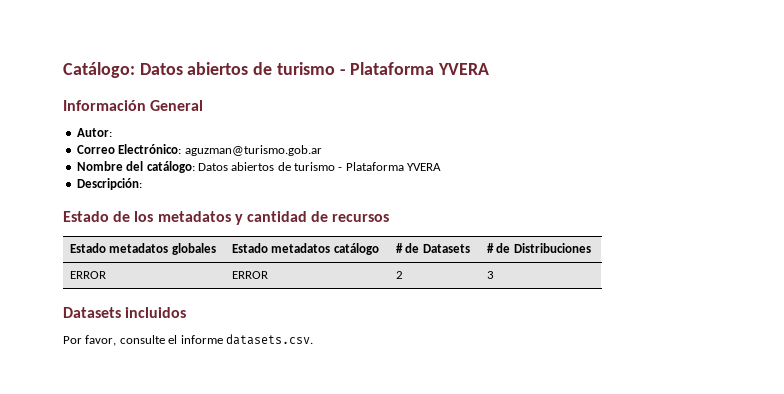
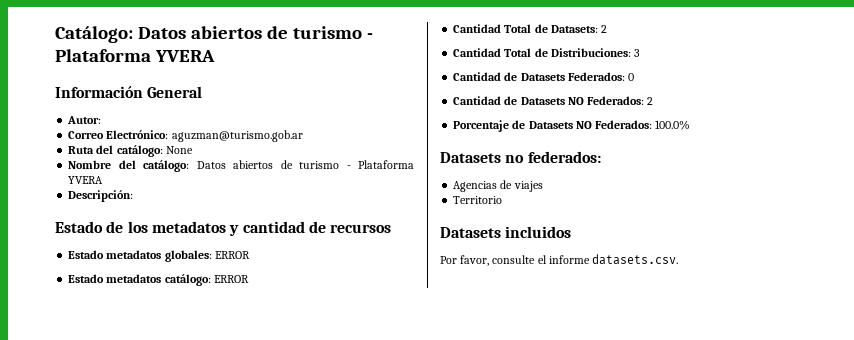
+ Ruta del catálogo: None
- Estado metadatos globales | Estado metadatos catálogo | # de Datasets | # de Distribuciones
- ERROR | ERROR | 2 | 3
+ Estado metadatos globales: ERROR
+ Estado metadatos catálogo: ERROR
+ Cantidad Total de Datasets: 2
+ Cantidad Total de Distribuciones: 3
+ Cantidad de Datasets Federados: 0
+ Cantidad de Datasets NO Federados: 2
+ Porcentaje de Datasets NO Federados: 100.0%
+ Datasets no federados:
+ Agencias de viajes
+ Territorio

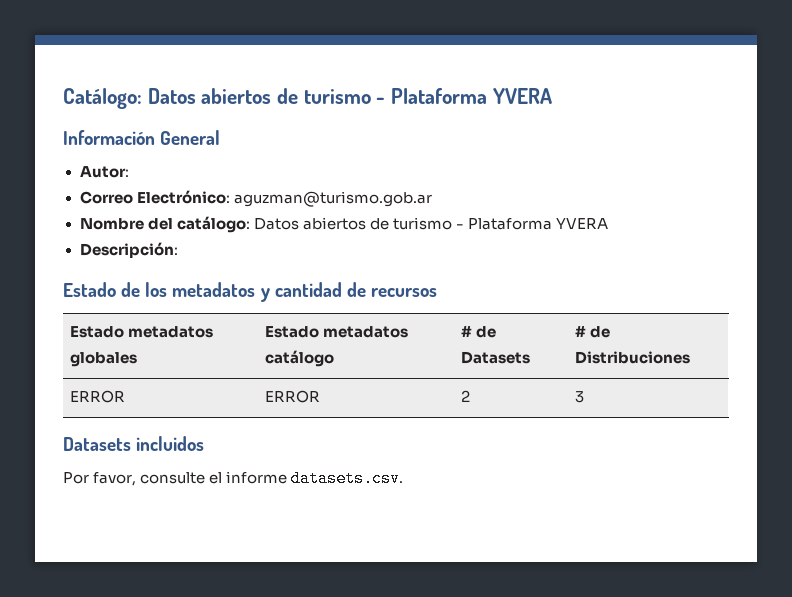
- Ruta del catálogo: None
- Estado metadatos globales: ERROR
- Estado metadatos catálogo: ERROR
- Cantidad Total de Datasets: 2
- Cantidad Total de Distribuciones: 3
- Cantidad de Datasets Federados: 0
- Cantidad de Datasets NO Federados: 2
- Porcentaje de Datasets NO Federados: 100.0%
- Datasets no federados:
- Agencias de viajes
- Territorio
+ Estado metadatos globales | Estado metadatos catálogo | # de Datasets | # de Distribuciones
+ ERROR | ERROR | 2 | 3

